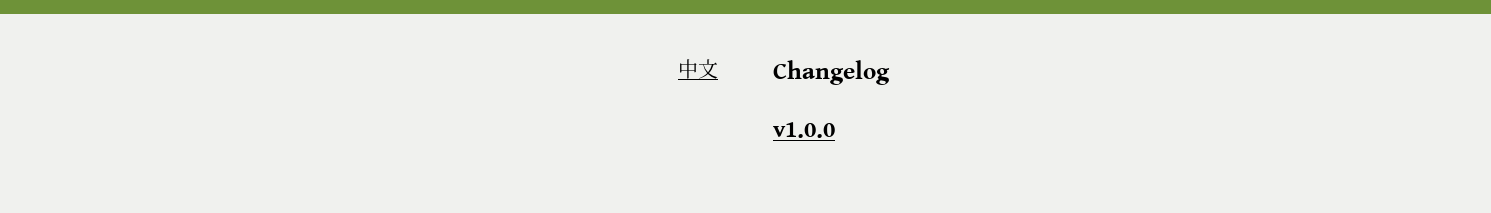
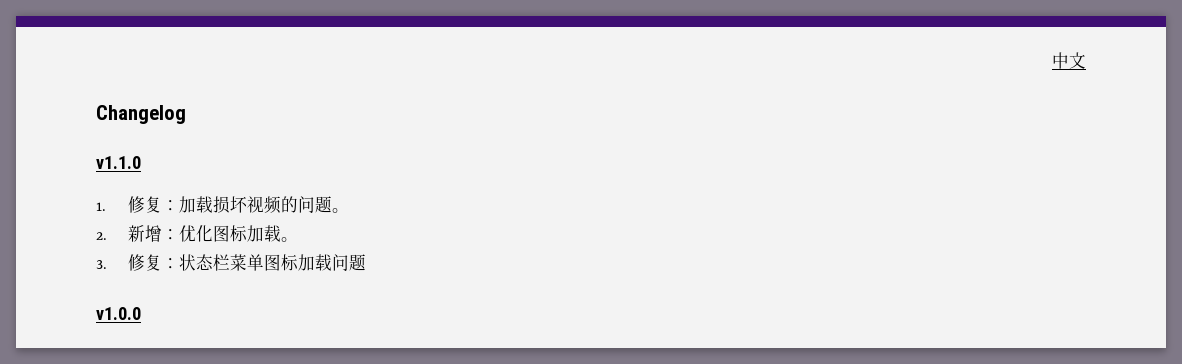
+ v1.1.0
+ 1.修复：加载损坏视频的问题。
+ 2.新增：优化图标加载。
+ 3.修复：状态栏菜单图标加载问题

